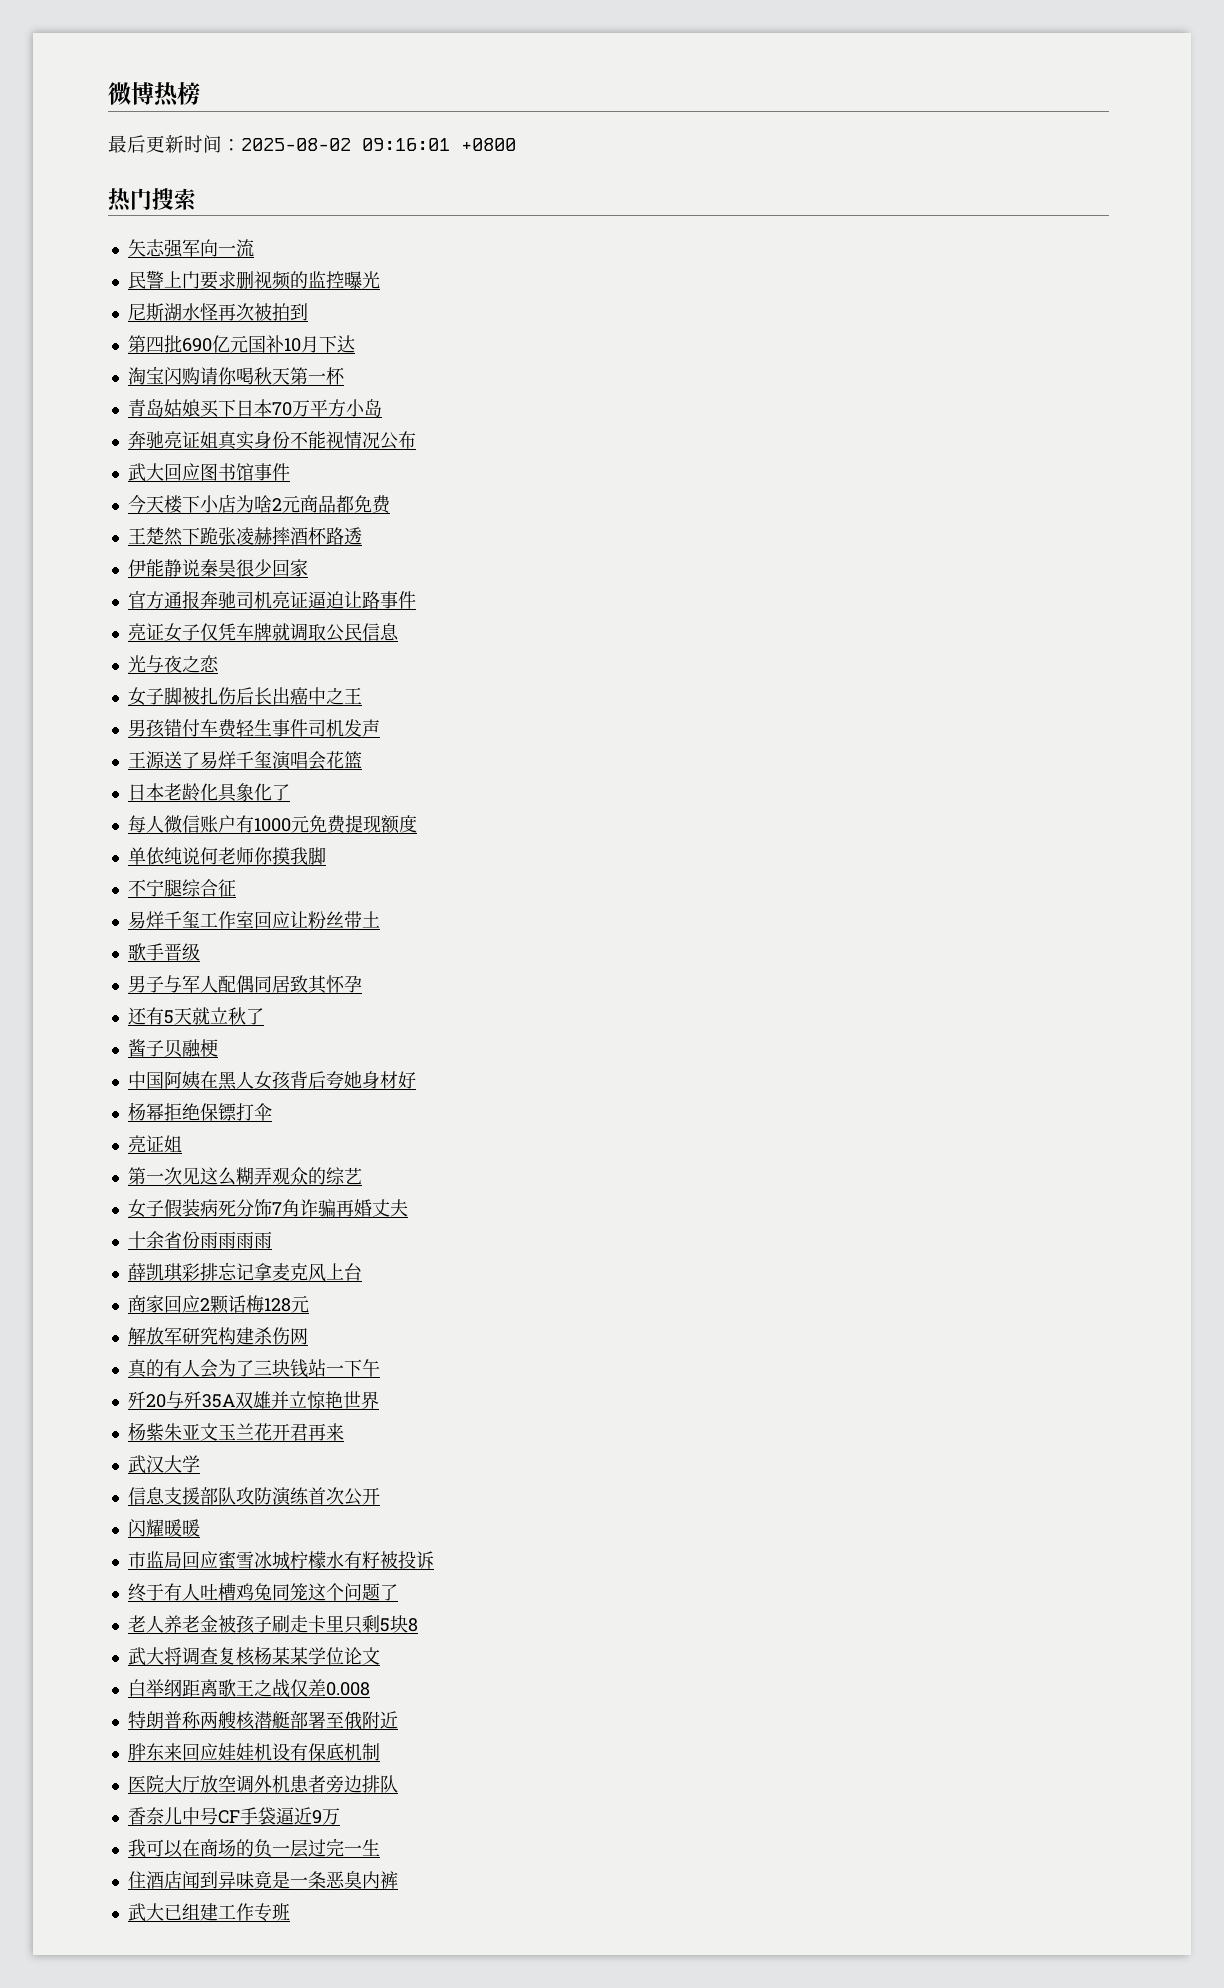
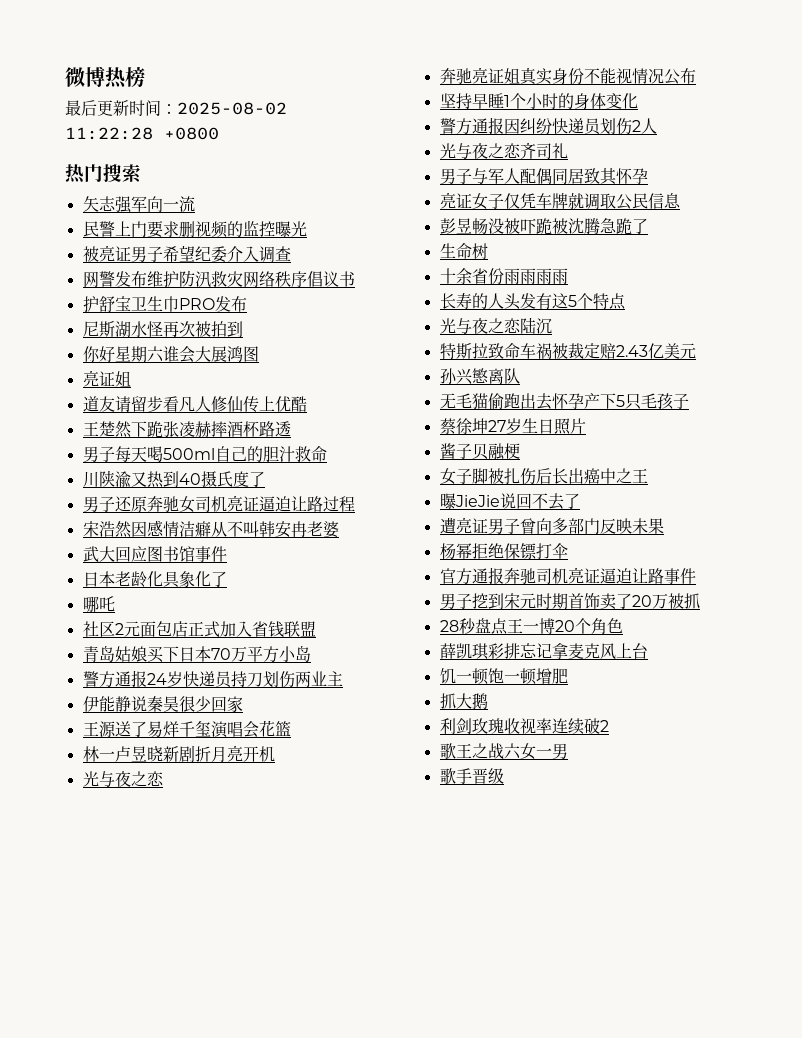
- 最后更新时间：2025-08-02 09:16:01 +0800
+ 最后更新时间：2025-08-02 11:22:28 +0800
+ 被亮证男子希望纪委介入调查
+ 网警发布维护防汛救灾网络秩序倡议书
+ 护舒宝卫生巾PRO发布
- 第四批690亿元国补10月下达
- 淘宝闪购请你喝秋天第一杯
+ 你好星期六谁会大展鸿图
+ 亮证姐
+ 道友请留步看凡人修仙传上优酷
+ 王楚然下跪张凌赫摔酒杯路透
+ 男子每天喝500ml自己的胆汁救命
+ 川陕渝又热到40摄氏度了
+ 男子还原奔驰女司机亮证逼迫让路过程
+ 宋浩然因感情洁癖从不叫韩安冉老婆
+ 武大回应图书馆事件
+ 日本老龄化具象化了
+ 哪吒
+ 社区2元面包店正式加入省钱联盟
+ 警方通报24岁快递员持刀划伤两业主
+ 伊能静说秦昊很少回家
+ 王源送了易烊千玺演唱会花篮
+ 林一卢昱晓新剧折月亮开机
+ 光与夜之恋
- 武大回应图书馆事件
- 今天楼下小店为啥2元商品都免费
- 王楚然下跪张凌赫摔酒杯路透
- 伊能静说秦昊很少回家
+ 坚持早睡1个小时的身体变化
+ 警方通报因纠纷快递员划伤2人
+ 光与夜之恋齐司礼
+ 男子与军人配偶同居致其怀孕
+ 亮证女子仅凭车牌就调取公民信息
+ 彭昱畅没被吓跪被沈腾急跪了
+ 生命树
+ 十余省份雨雨雨雨
+ 长寿的人头发有这5个特点
+ 光与夜之恋陆沉
+ 特斯拉致命车祸被裁定赔2.43亿美元
+ 孙兴慜离队
+ 无毛猫偷跑出去怀孕产下5只毛孩子
+ 蔡徐坤27岁生日照片
+ 酱子贝融梗
+ 女子脚被扎伤后长出癌中之王
+ 曝JieJie说回不去了
+ 遭亮证男子曾向多部门反映未果
+ 杨幂拒绝保镖打伞
- 亮证女子仅凭车牌就调取公民信息
- 光与夜之恋
- 女子脚被扎伤后长出癌中之王
- 男孩错付车费轻生事件司机发声
- 王源送了易烊千玺演唱会花篮
- 日本老龄化具象化了
- 每人微信账户有1000元免费提现额度
- 单依纯说何老师你摸我脚
- 不宁腿综合征
- 易烊千玺工作室回应让粉丝带土
- 歌手晋级
- 男子与军人配偶同居致其怀孕
- 还有5天就立秋了
- 酱子贝融梗
- 中国阿姨在黑人女孩背后夸她身材好
- 杨幂拒绝保镖打伞
- 亮证姐
- 第一次见这么糊弄观众的综艺
- 女子假装病死分饰7角诈骗再婚丈夫
- 十余省份雨雨雨雨
+ 男子挖到宋元时期首饰卖了20万被抓
+ 28秒盘点王一博20个角色
- 商家回应2颗话梅128元
- 解放军研究构建杀伤网
- 真的有人会为了三块钱站一下午
- 歼20与歼35A双雄并立惊艳世界
- 杨紫朱亚文玉兰花开君再来
- 武汉大学
- 信息支援部队攻防演练首次公开
- 闪耀暖暖
- 市监局回应蜜雪冰城柠檬水有籽被投诉
- 终于有人吐槽鸡兔同笼这个问题了
- 老人养老金被孩子刷走卡里只剩5块8
- 武大将调查复核杨某某学位论文
- 白举纲距离歌王之战仅差0.008
- 特朗普称两艘核潜艇部署至俄附近
- 胖东来回应娃娃机设有保底机制
- 医院大厅放空调外机患者旁边排队
- 香奈儿中号CF手袋逼近9万
- 我可以在商场的负一层过完一生
- 住酒店闻到异味竟是一条恶臭内裤
- 武大已组建工作专班
+ 饥一顿饱一顿增肥
+ 抓大鹅
+ 利剑玫瑰收视率连续破2
+ 歌王之战六女一男
+ 歌手晋级

